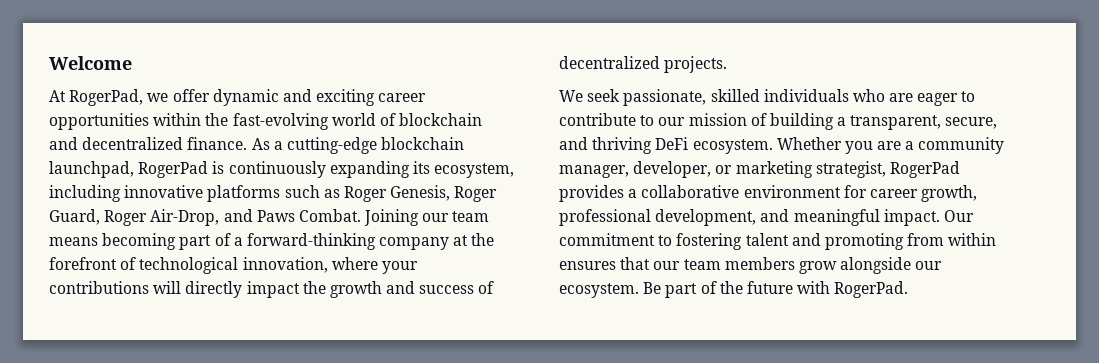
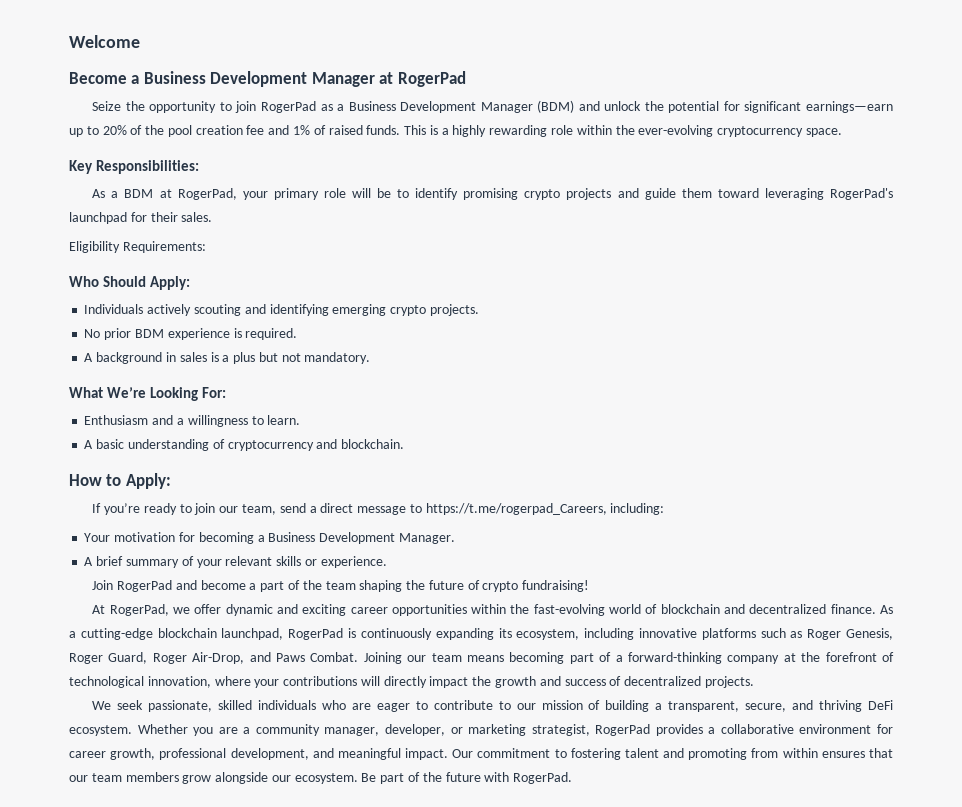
+ Become a Business Development Manager at RogerPad
+ Seize the opportunity to join RogerPad as a Business Development Manager (BDM) and unlock the potential for significant earnings—earn up to 20% of the pool creation fee and 1% of raised funds. This is a highly rewarding role within the ever-evolving cryptocurrency space.
+ Key Responsibilities:
+ As a BDM at RogerPad, your primary role will be to identify promising crypto projects and guide them toward leveraging RogerPad's launchpad for their sales.
+ Eligibility Requirements:
+ Who Should Apply:
+ Individuals actively scouting and identifying emerging crypto projects.
+ No prior BDM experience is required.
+ A background in sales is a plus but not mandatory.
+ What We’re Looking For:
+ Enthusiasm and a willingness to learn.
+ A basic understanding of cryptocurrency and blockchain.
+ How to Apply:
+ If you’re ready to join our team, send a direct message to https://t.me/rogerpad_Careers, including:
+ Your motivation for becoming a Business Development Manager.
+ A brief summary of your relevant skills or experience.
+ Join RogerPad and become a part of the team shaping the future of crypto fundraising!

